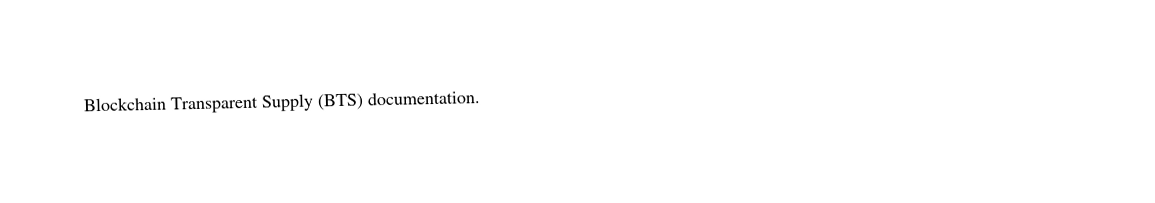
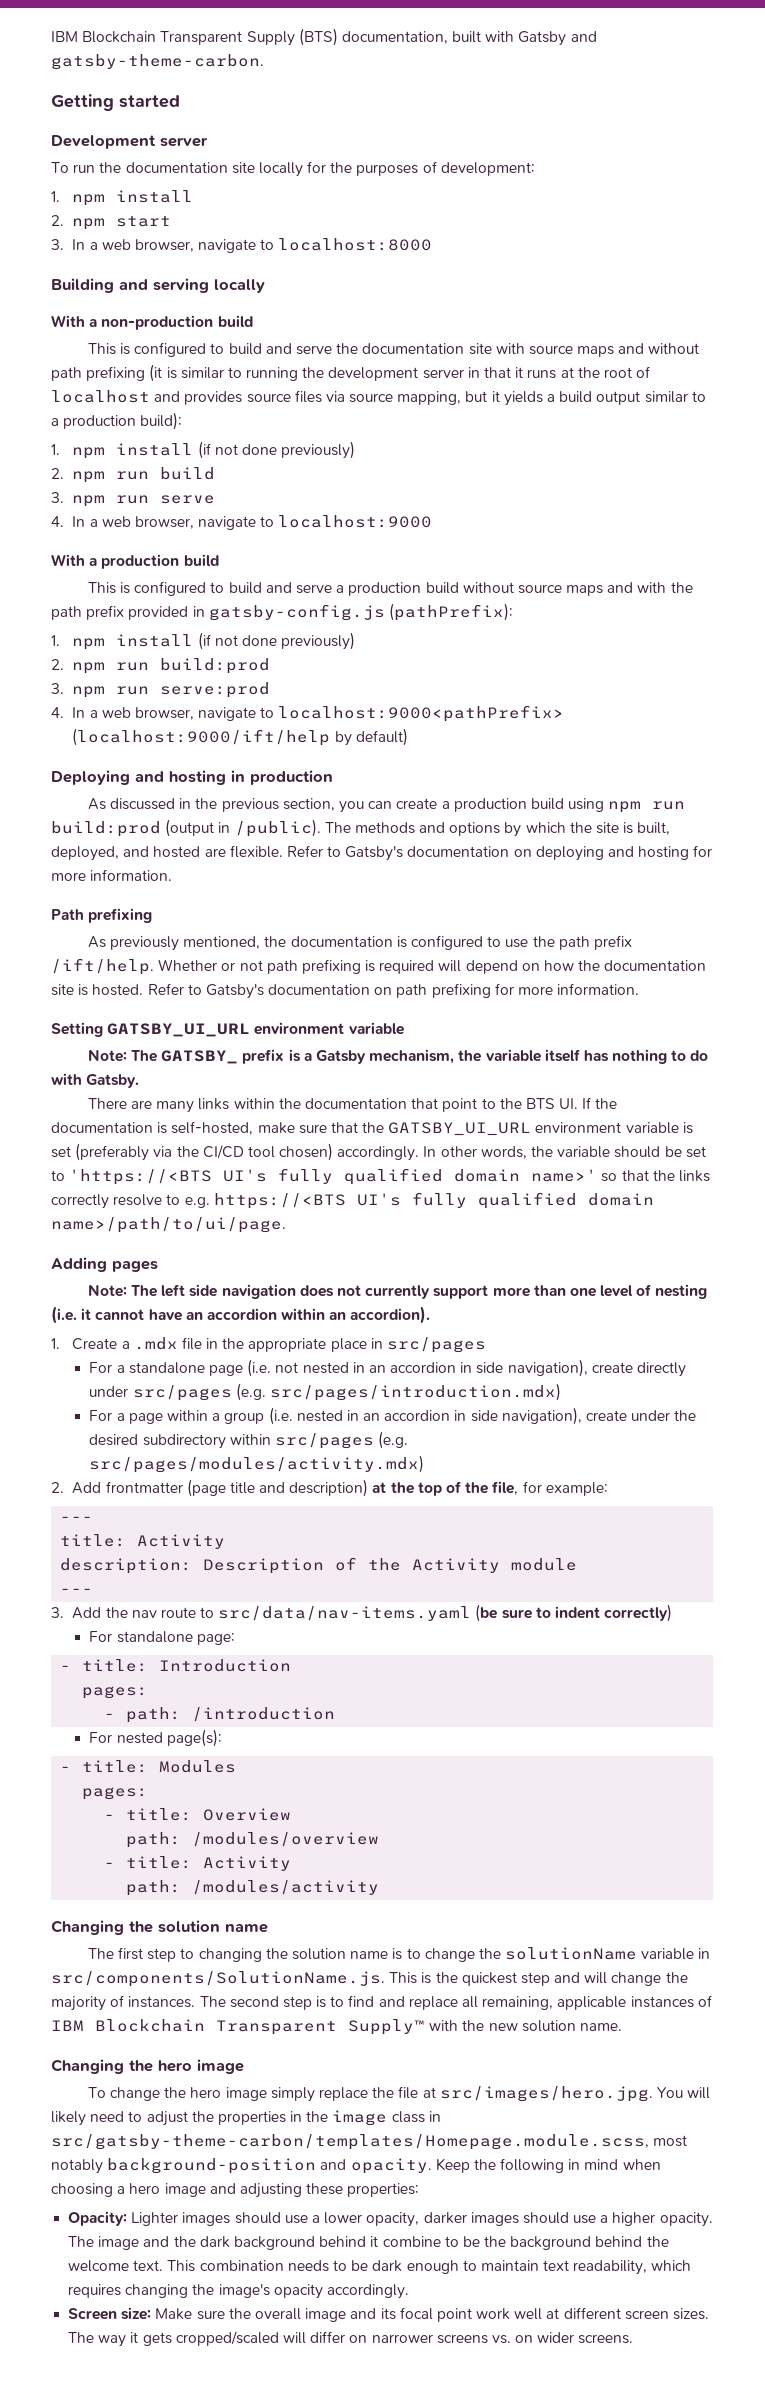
- Blockchain Transparent Supply (BTS) documentation.
+ IBM Blockchain Transparent Supply (BTS) documentation, built with Gatsby and gatsby-theme-carbon.
+ Getting started
+ Development server
+ To run the documentation site locally for the purposes of development:
+ 1. npm install
+ 2. npm start
+ 3. In a web browser, navigate to localhost:8000
+ Building and serving locally
+ With a non-production build
+ This is configured to build and serve the documentation site with source maps and without path prefixing (it is similar to running the development server in that it runs at the root of localhost and provides source files via source mapping, but it yields a build output similar to a production build):
+ 1. npm install (if not done previously)
+ 2. npm run build
+ 3. npm run serve
+ 4. In a web browser, navigate to localhost:9000
+ With a production build
+ This is configured to build and serve a production build without source maps and with the path prefix provided in gatsby-config.js (pathPrefix):
+ 1. npm install (if not done previously)
+ 2. npm run build:prod
+ 3. npm run serve:prod
+ 4. In a web browser, navigate to localhost:9000<pathPrefix> (localhost:9000/ift/help by default)
+ Deploying and hosting in production
+ As discussed in the previous section, you can create a production build using npm run build:prod (output in /public). The methods and options by which the site is built, deployed, and hosted are flexible. Refer to Gatsby's documentation on deploying and hosting for more information.
+ Path prefixing
+ As previously mentioned, the documentation is configured to use the path prefix /ift/help. Whether or not path prefixing is required will depend on how the documentation site is hosted. Refer to Gatsby's documentation on path prefixing for more information.
+ Setting GATSBY_UI_URL environment variable
+ Note: The GATSBY_ prefix is a Gatsby mechanism, the variable itself has nothing to do with Gatsby.
+ There are many links within the documentation that point to the BTS UI. If the documentation is self-hosted, make sure that the GATSBY_UI_URL environment variable is set (preferably via the CI/CD tool chosen) accordingly. In other words, the variable should be set to 'https://<BTS UI's fully qualified domain name>' so that the links correctly resolve to e.g. https://<BTS UI's fully qualified domain name>/path/to/ui/page.
+ Adding pages
+ Note: The left side navigation does not currently support more than one level of nesting (i.e. it cannot have an accordion within an accordion).
+ 1. Create a .mdx file in the appropriate place in src/pages
+ For a standalone page (i.e. not nested in an accordion in side navigation), create directly under src/pages (e.g. src/pages/introduction.mdx)
+ For a page within a group (i.e. nested in an accordion in side navigation), create under the desired subdirectory within src/pages (e.g. src/pages/modules/activity.mdx)
+ 2. Add frontmatter (page title and description) at the top of the file, for example:
+ ---
+ title: Activity
+ description: Description of the Activity module
+ ---
+ 3. Add the nav route to src/data/nav-items.yaml (be sure to indent correctly)
+ For standalone page:
+ - title: Introduction
+ pages:
+ - path: /introduction
+ For nested page(s):
+ - title: Modules
+ pages:
+ - title: Overview
+ path: /modules/overview
+ - title: Activity
+ path: /modules/activity
+ Changing the solution name
+ The first step to changing the solution name is to change the solutionName variable in src/components/SolutionName.js. This is the quickest step and will change the majority of instances. The second step is to find and replace all remaining, applicable instances of IBM Blockchain Transparent Supply™ with the new solution name.
+ Changing the hero image
+ To change the hero image simply replace the file at src/images/hero.jpg. You will likely need to adjust the properties in the image class in src/gatsby-theme-carbon/templates/Homepage.module.scss, most notably background-position and opacity. Keep the following in mind when choosing a hero image and adjusting these properties:
+ Opacity: Lighter images should use a lower opacity, darker images should use a higher opacity. The image and the dark background behind it combine to be the background behind the welcome text. This combination needs to be dark enough to maintain text readability, which requires changing the image's opacity accordingly.
+ Screen size: Make sure the overall image and its focal point work well at different screen sizes. The way it gets cropped/scaled will differ on narrower screens vs. on wider screens.

